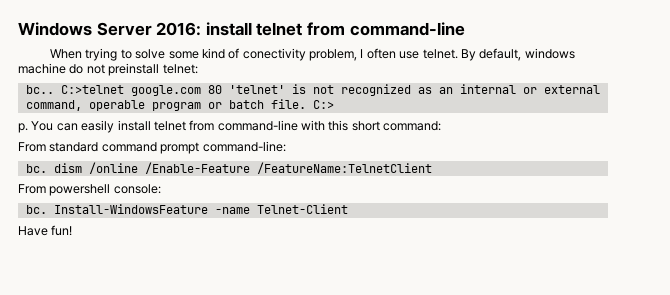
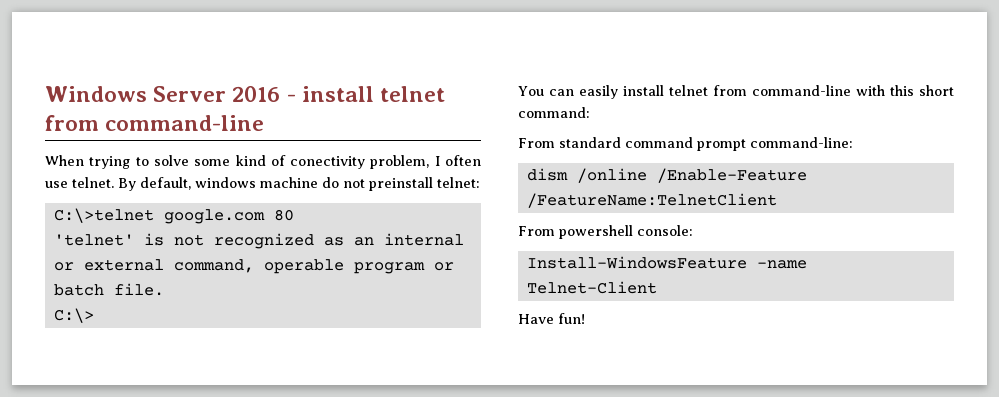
- Windows Server 2016: install telnet from command-line
+ Windows Server 2016 - install telnet from command-line
- bc.. C:>telnet google.com 80 'telnet' is not recognized as an internal or external command, operable program or batch file. C:>
- p. You can easily install telnet from command-line with this short command:
+ C:\>telnet google.com 80
+ 'telnet' is not recognized as an internal or external command, operable program or batch file.
+ C:\>
+ You can easily install telnet from command-line with this short command:
- bc. dism /online /Enable-Feature /FeatureName:TelnetClient
+ dism /online /Enable-Feature /FeatureName:TelnetClient
  From powershell console:
- bc. Install-WindowsFeature -name Telnet-Client
+ Install-WindowsFeature -name Telnet-Client

